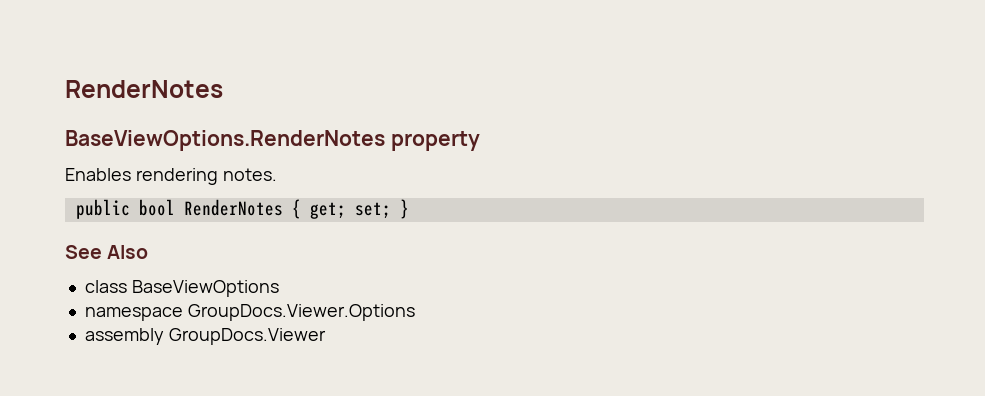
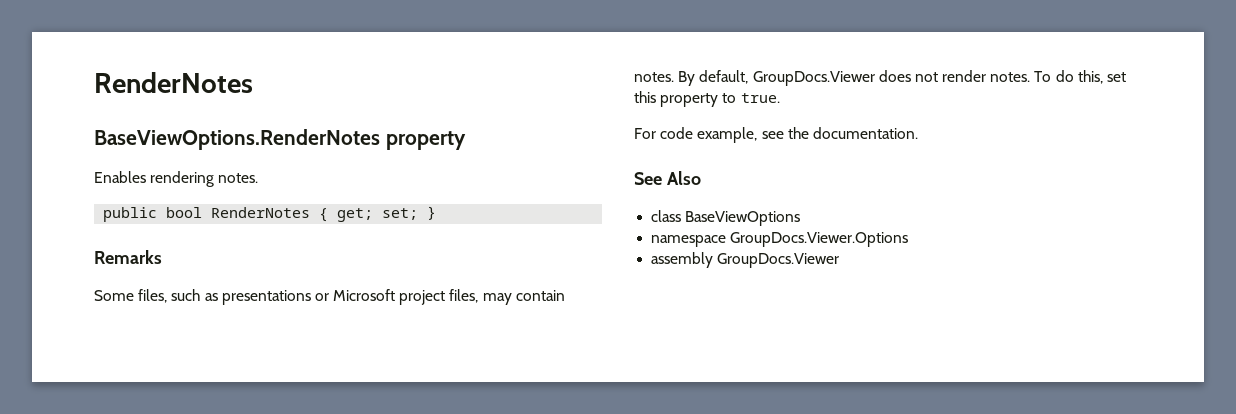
+ Remarks
+ Some files, such as presentations or Microsoft project files, may contain notes. By default, GroupDocs.Viewer does not render notes. To do this, set this property to true.
+ For code example, see the documentation.

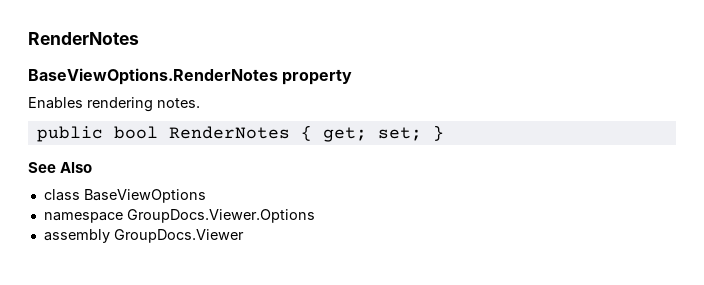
- Remarks
- Some files, such as presentations or Microsoft project files, may contain notes. By default, GroupDocs.Viewer does not render notes. To do this, set this property to true.
- For code example, see the documentation.

